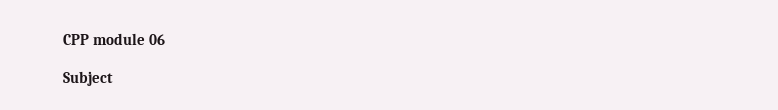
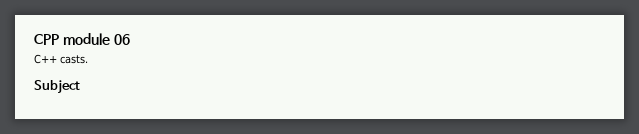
+ C++ casts.

